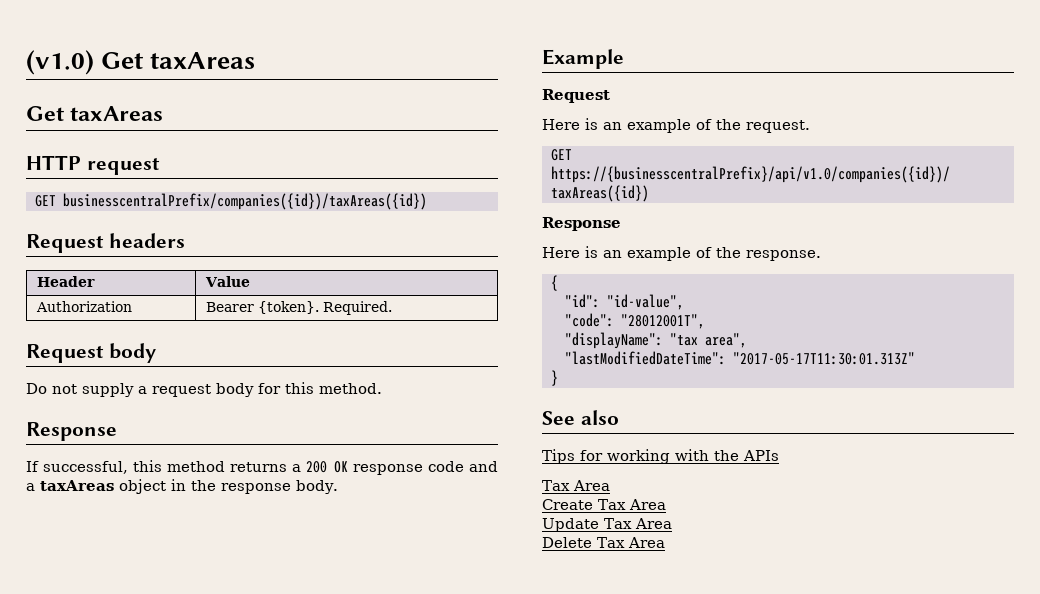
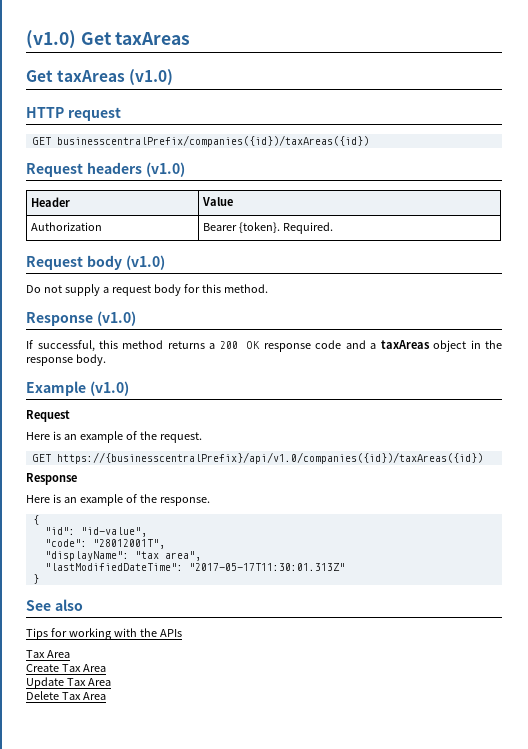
  (v1.0) Get taxAreas
- Get taxAreas
+ Get taxAreas (v1.0)
- Request headers
+ Request headers (v1.0)
- Request body
+ Request body (v1.0)
  Do not supply a request body for this method.
- Response
+ Response (v1.0)
- Example
+ Example (v1.0)

